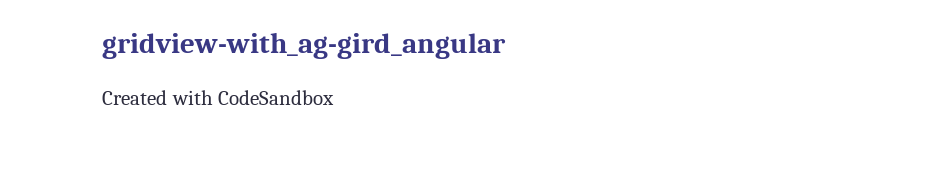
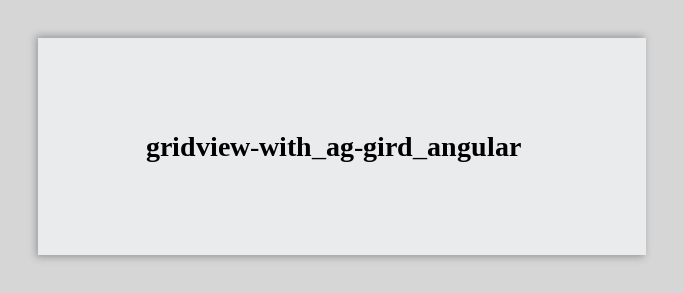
- Created with CodeSandbox

